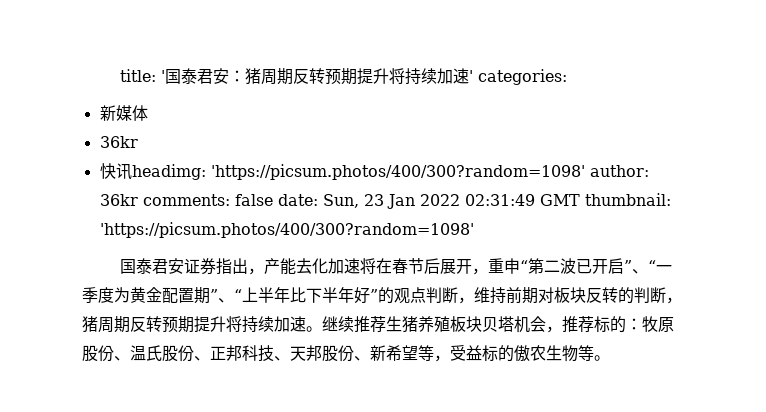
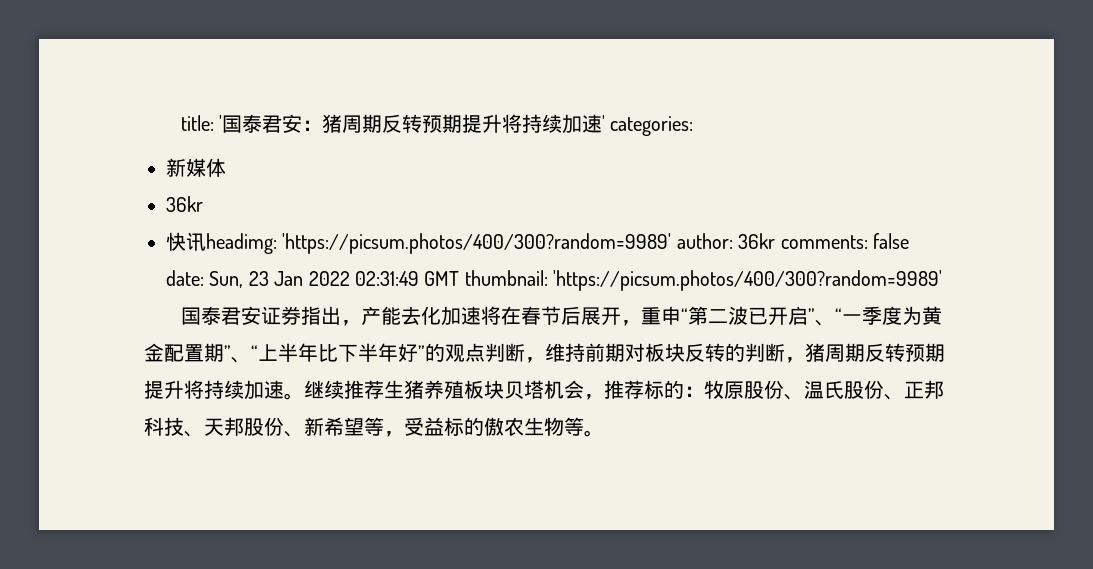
- 快讯headimg: 'https://picsum.photos/400/300?random=1098' author: 36kr comments: false date: Sun, 23 Jan 2022 02:31:49 GMT thumbnail: 'https://picsum.photos/400/300?random=1098'
+ 快讯headimg: 'https://picsum.photos/400/300?random=9989' author: 36kr comments: false date: Sun, 23 Jan 2022 02:31:49 GMT thumbnail: 'https://picsum.photos/400/300?random=9989'

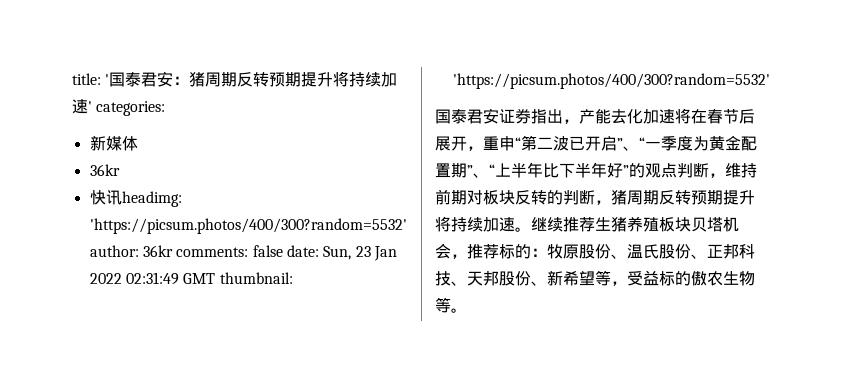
- 快讯headimg: 'https://picsum.photos/400/300?random=9989' author: 36kr comments: false date: Sun, 23 Jan 2022 02:31:49 GMT thumbnail: 'https://picsum.photos/400/300?random=9989'
+ 快讯headimg: 'https://picsum.photos/400/300?random=5532' author: 36kr comments: false date: Sun, 23 Jan 2022 02:31:49 GMT thumbnail: 'https://picsum.photos/400/300?random=5532'

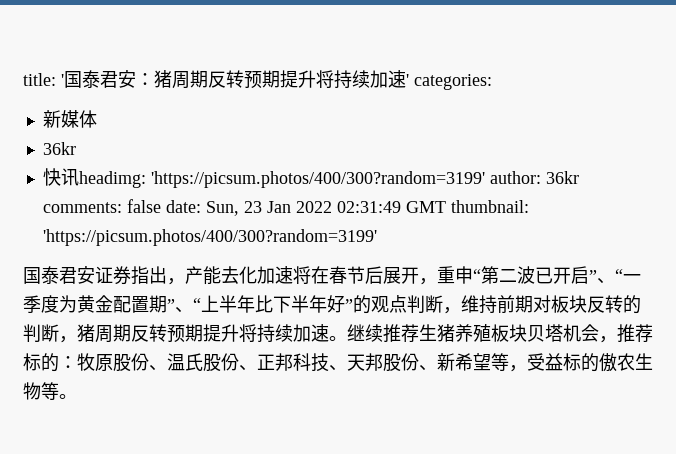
- 快讯headimg: 'https://picsum.photos/400/300?random=5532' author: 36kr comments: false date: Sun, 23 Jan 2022 02:31:49 GMT thumbnail: 'https://picsum.photos/400/300?random=5532'
+ 快讯headimg: 'https://picsum.photos/400/300?random=3199' author: 36kr comments: false date: Sun, 23 Jan 2022 02:31:49 GMT thumbnail: 'https://picsum.photos/400/300?random=3199'

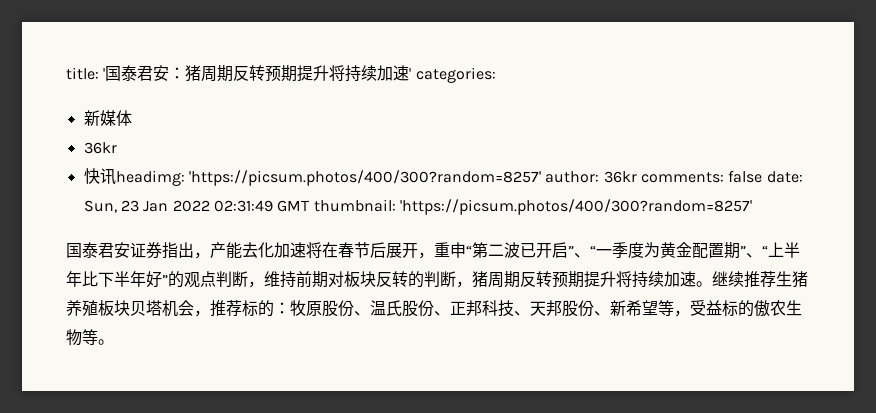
- 快讯headimg: 'https://picsum.photos/400/300?random=3199' author: 36kr comments: false date: Sun, 23 Jan 2022 02:31:49 GMT thumbnail: 'https://picsum.photos/400/300?random=3199'
+ 快讯headimg: 'https://picsum.photos/400/300?random=8257' author: 36kr comments: false date: Sun, 23 Jan 2022 02:31:49 GMT thumbnail: 'https://picsum.photos/400/300?random=8257'

